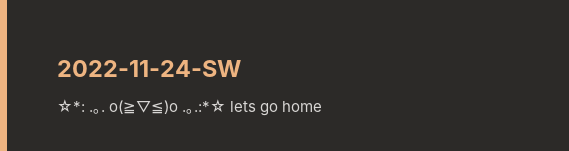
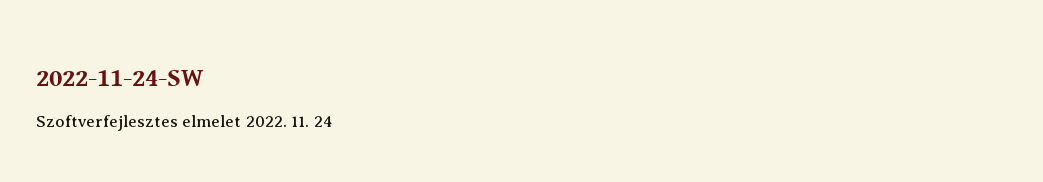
- ☆*: .｡. o(≧▽≦)o .｡.:*☆ lets go home
+ Szoftverfejlesztes elmelet 2022. 11. 24

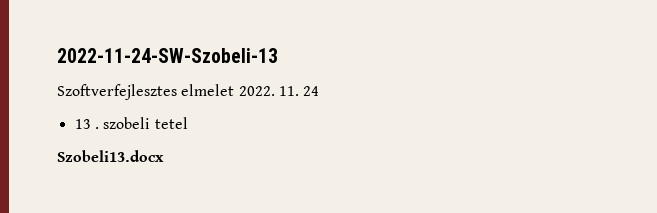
- 2022-11-24-SW
+ 2022-11-24-SW-Szobeli-13
+ 13 . szobeli tetel
+ Szobeli13.docx

